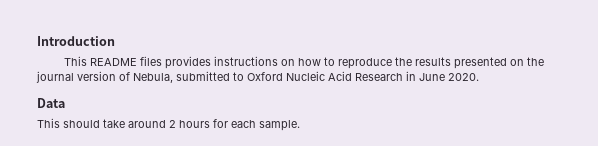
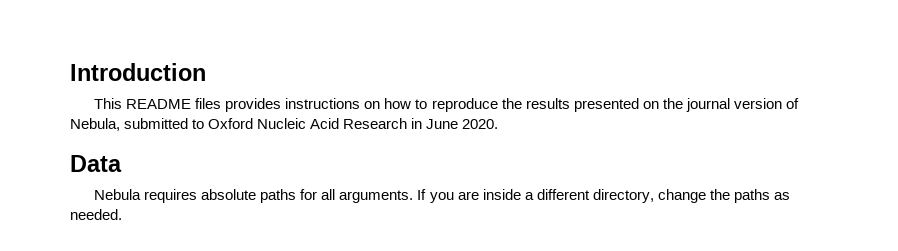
- This should take around 2 hours for each sample.
+ Nebula requires absolute paths for all arguments. If you are inside a different directory, change the paths as needed.

